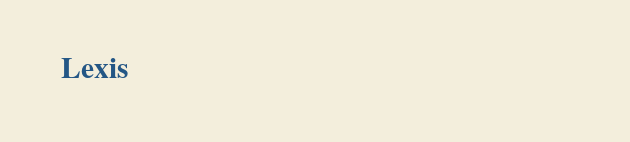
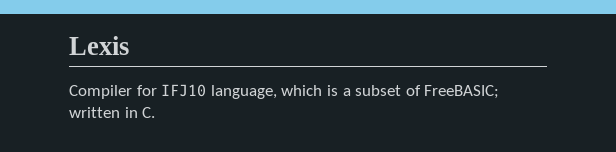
+ Compiler for IFJ10 language, which is a subset of FreeBASIC; written in C.

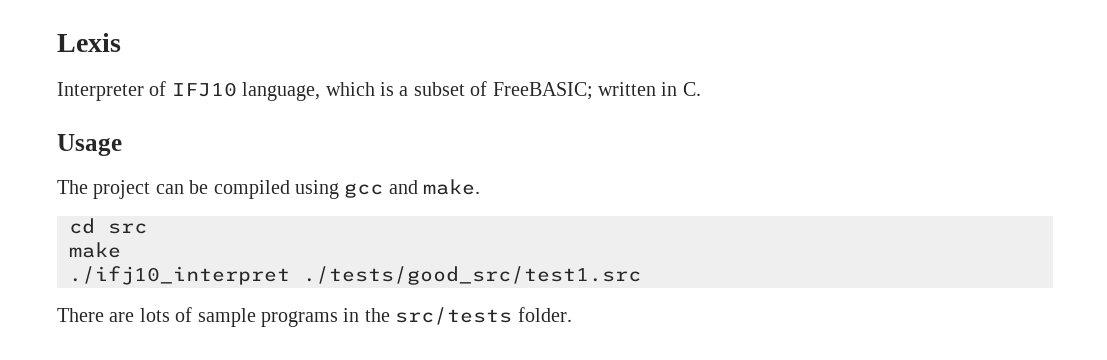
- Compiler for IFJ10 language, which is a subset of FreeBASIC; written in C.
+ Interpreter of IFJ10 language, which is a subset of FreeBASIC; written in C.
+ Usage
+ The project can be compiled using gcc and make.
+ cd src
+ make
+ ./ifj10_interpret ./tests/good_src/test1.src
+ There are lots of sample programs in the src/tests folder.

